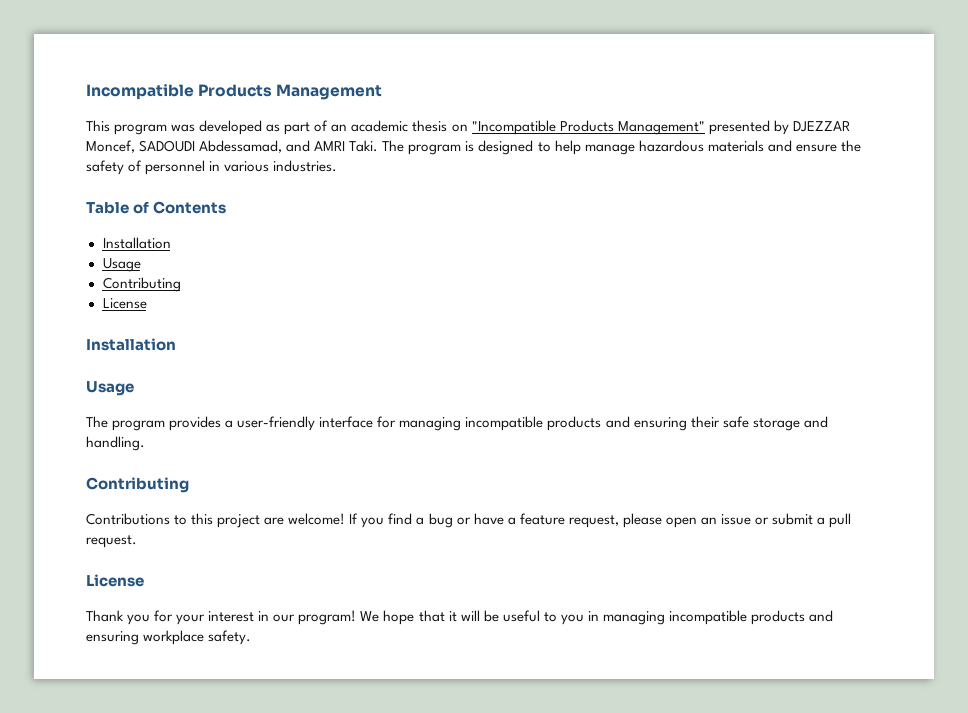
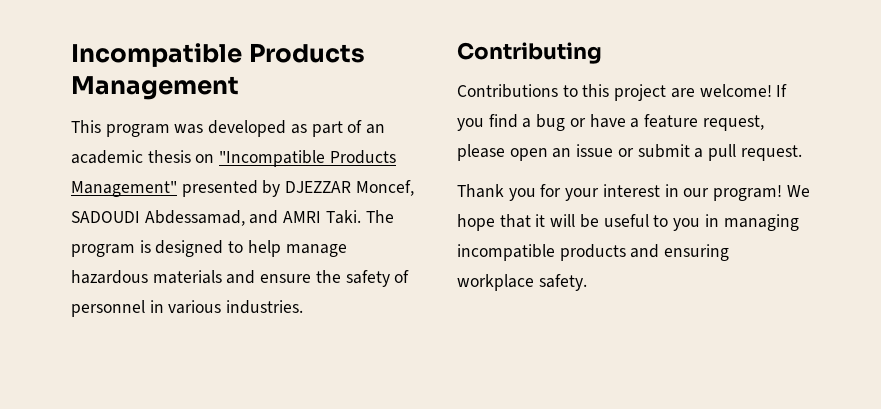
- Table of Contents
- Installation
- Usage
- Contributing
- License
- Installation
- Usage
- The program provides a user-friendly interface for managing incompatible products and ensuring their safe storage and handling.
  If you find a bug or have a feature request, please open an issue or submit a pull request.
- License

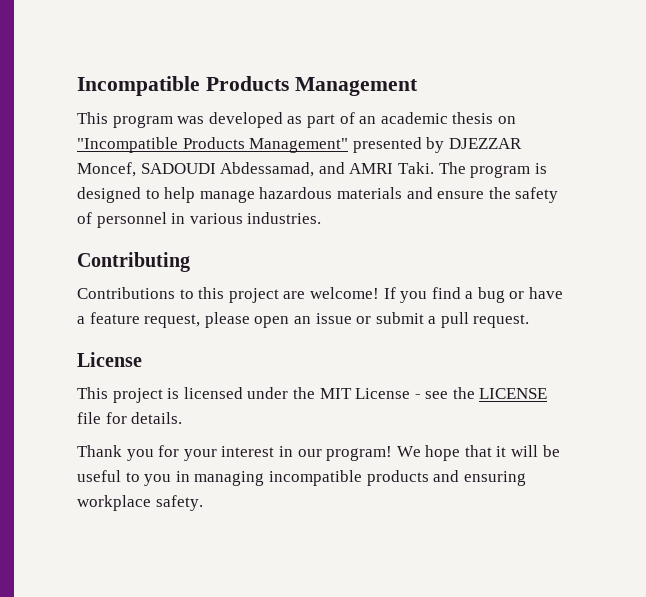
  If you find a bug or have a feature request, please open an issue or submit a pull request.
+ License
+ This project is licensed under the MIT License - see the LICENSE file for details.

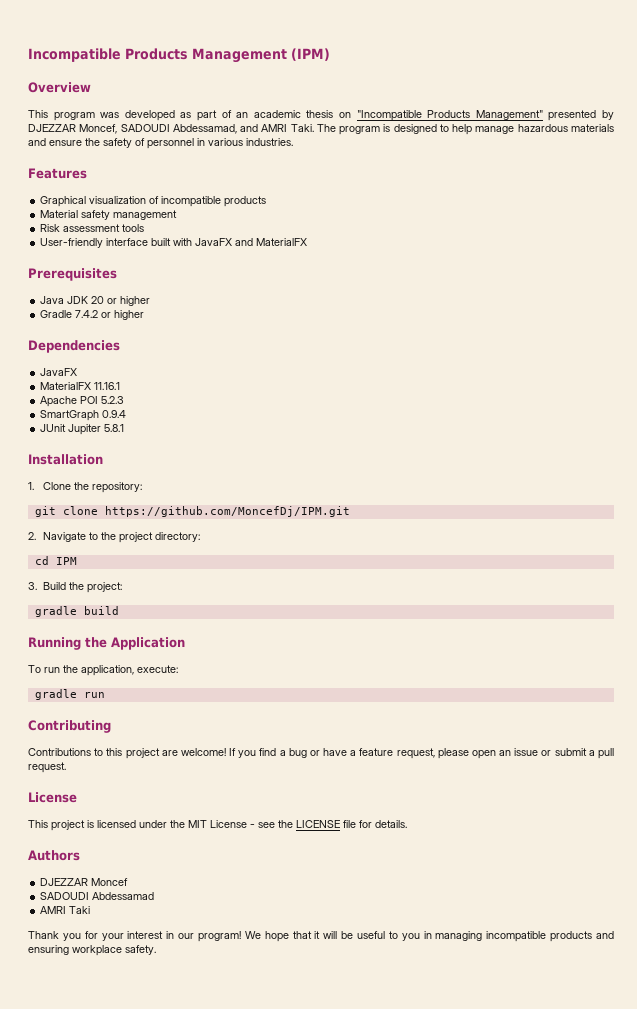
- Incompatible Products Management
+ Incompatible Products Management (IPM)
+ Overview
+ Features
+ Graphical visualization of incompatible products
+ Material safety management
+ Risk assessment tools
+ User-friendly interface built with JavaFX and MaterialFX
+ Prerequisites
+ Java JDK 20 or higher
+ Gradle 7.4.2 or higher
+ Dependencies
+ JavaFX
+ MaterialFX 11.16.1
+ Apache POI 5.2.3
+ SmartGraph 0.9.4
+ JUnit Jupiter 5.8.1
+ Installation
+ 1. Clone the repository:
+ git clone https://github.com/MoncefDj/IPM.git
+ 2. Navigate to the project directory:
+ cd IPM
+ 3. Build the project:
+ gradle build
+ Running the Application
+ To run the application, execute:
+ gradle run
+ Authors
+ DJEZZAR Moncef
+ SADOUDI Abdessamad
+ AMRI Taki

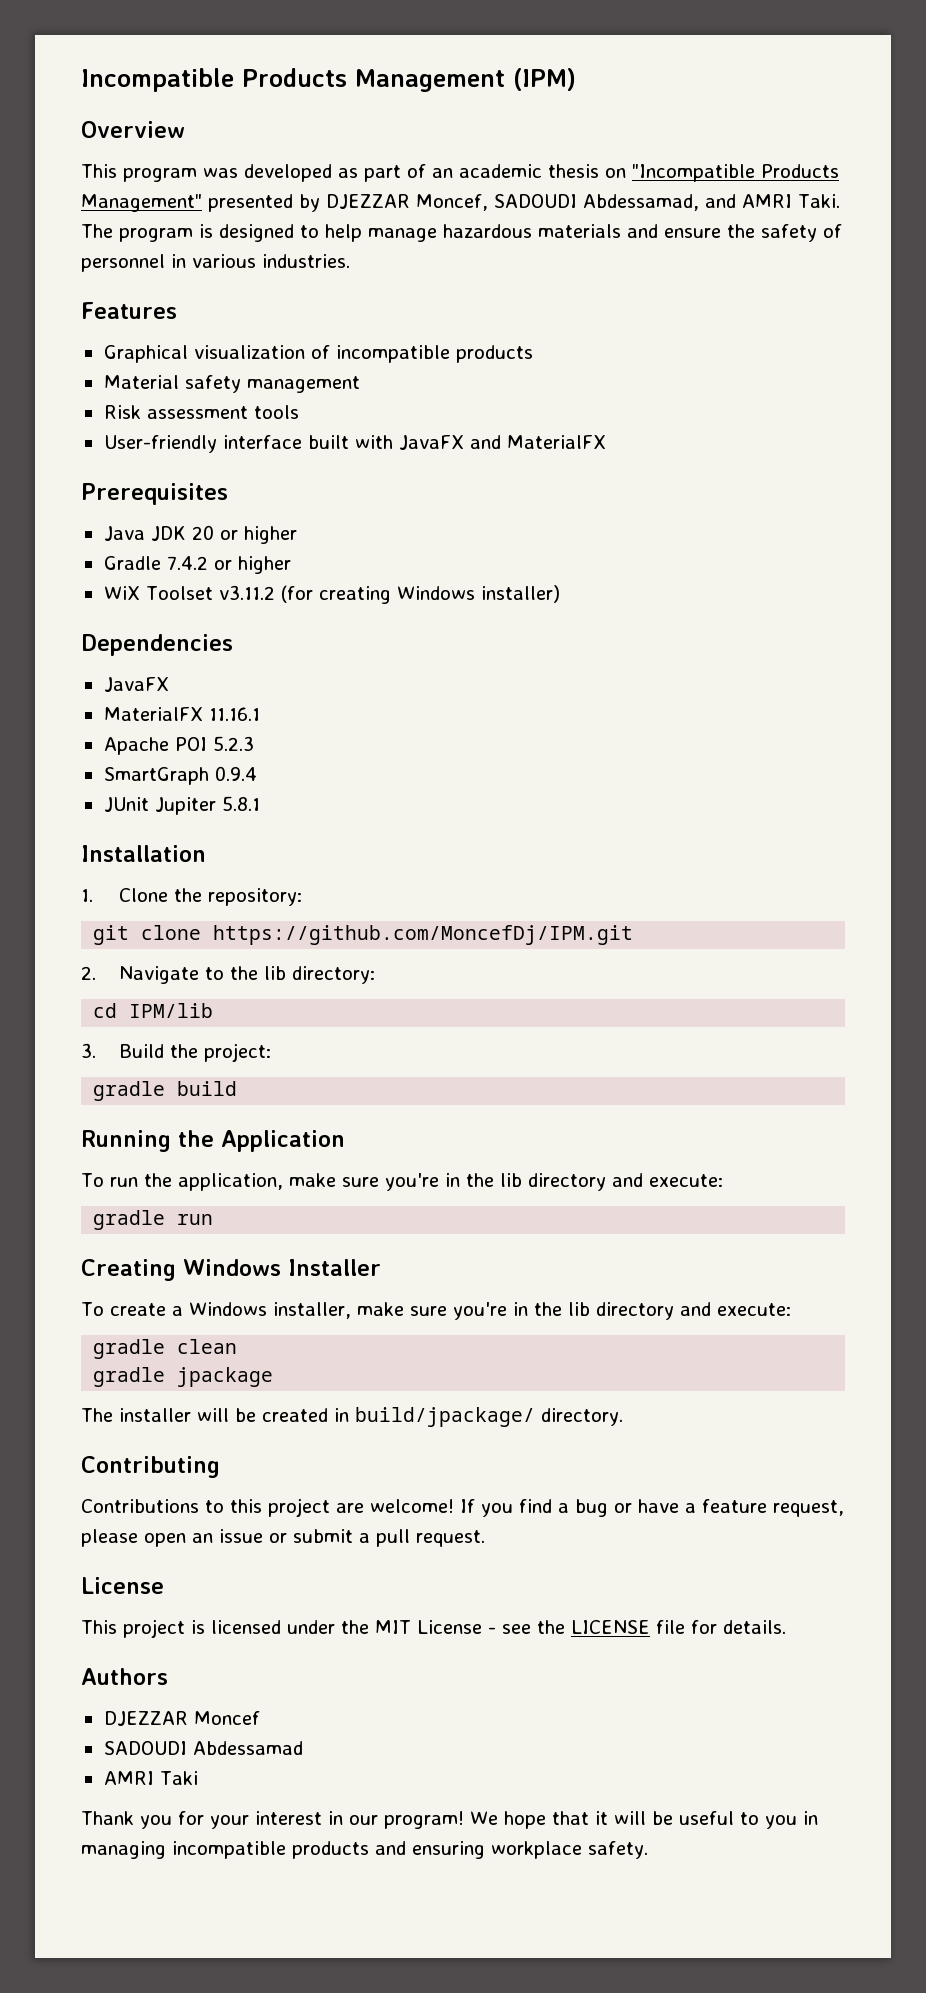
+ WiX Toolset v3.11.2 (for creating Windows installer)
- 2. Navigate to the project directory:
+ 2. Navigate to the lib directory:
- cd IPM
+ cd IPM/lib
- To run the application, execute:
+ To run the application, make sure you're in the lib directory and execute:
  gradle run
+ Creating Windows Installer
+ To create a Windows installer, make sure you're in the lib directory and execute:
+ gradle clean
+ gradle jpackage
+ The installer will be created in build/jpackage/ directory.

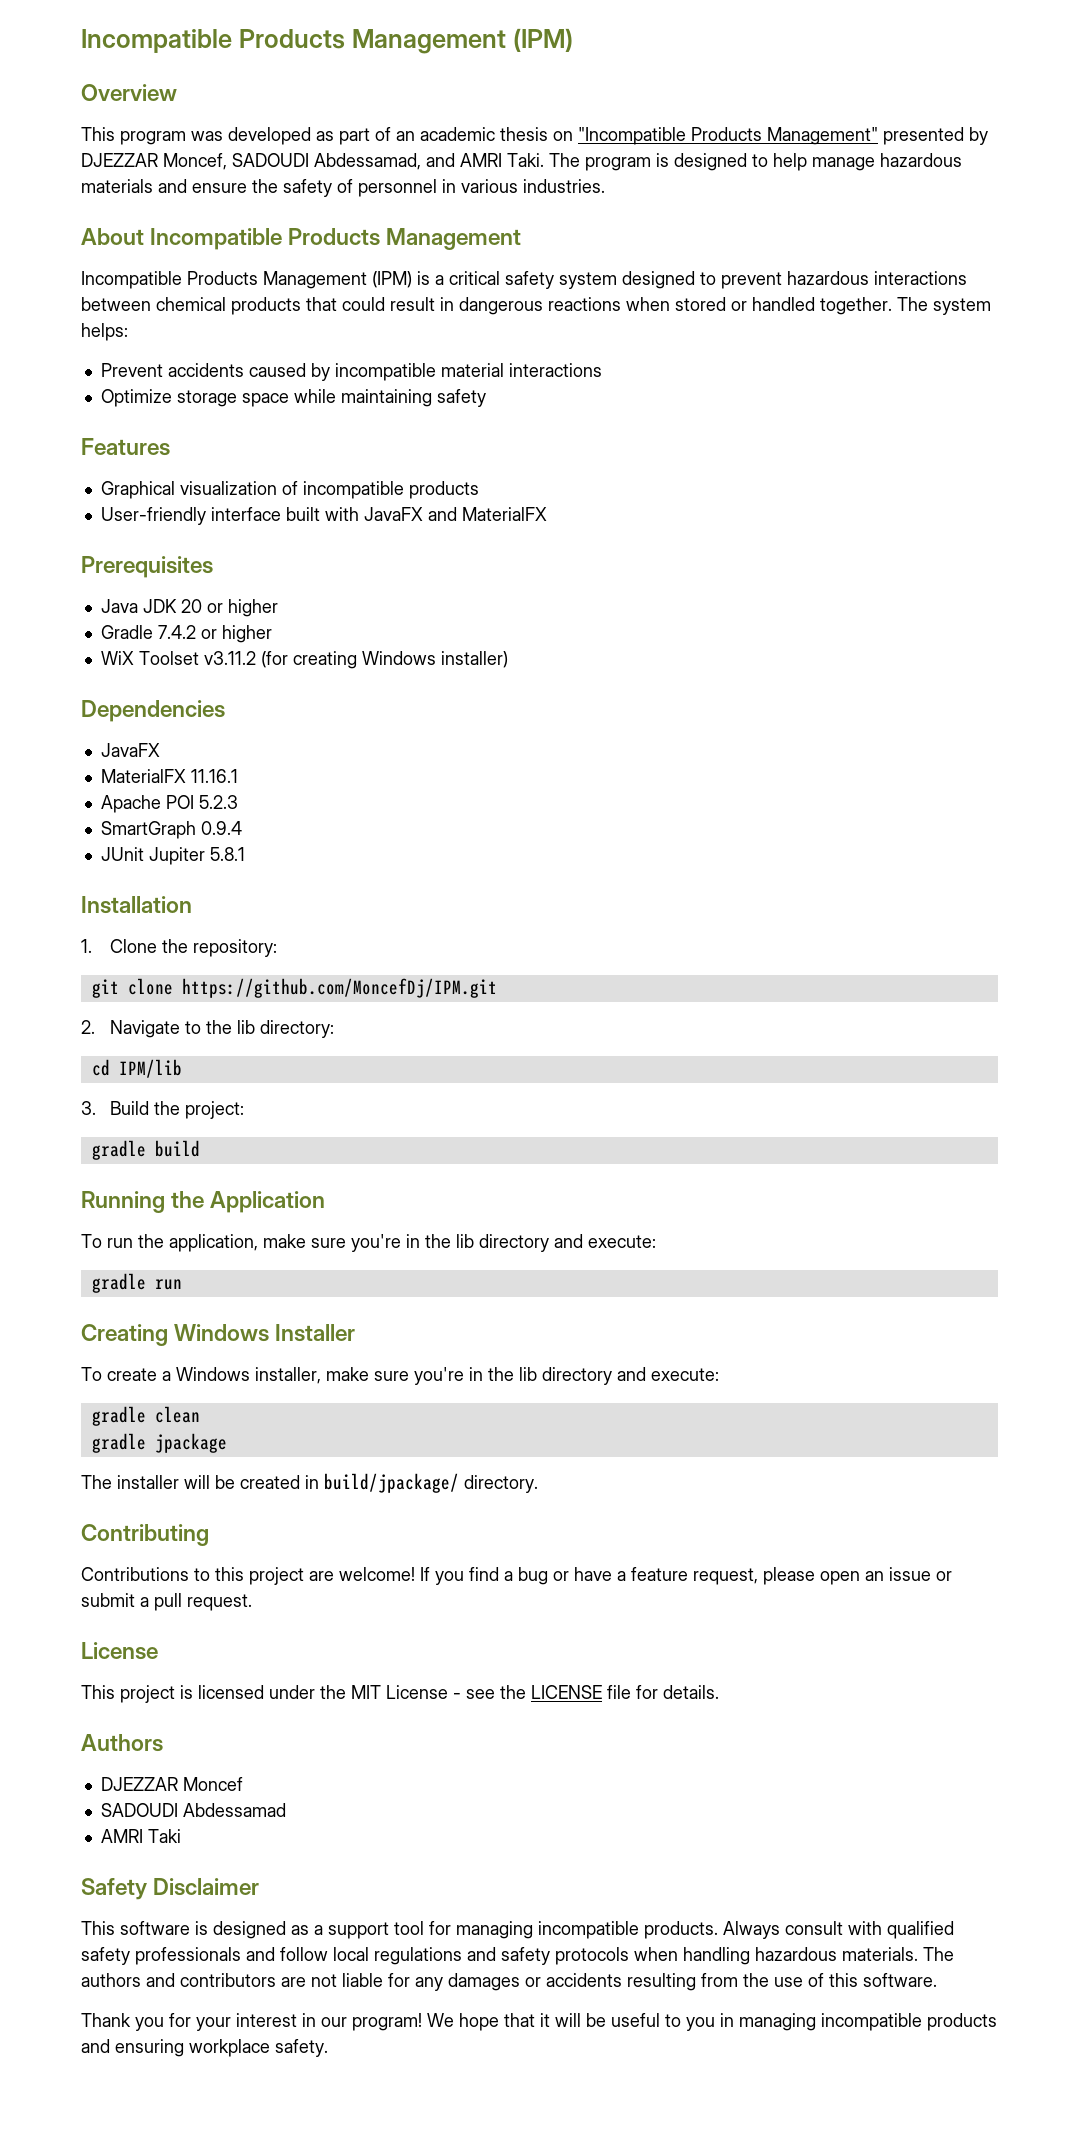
+ About Incompatible Products Management
+ Incompatible Products Management (IPM) is a critical safety system designed to prevent hazardous interactions between chemical products that could result in dangerous reactions when stored or handled together. The system helps:
+ Prevent accidents caused by incompatible material interactions
+ Optimize storage space while maintaining safety
- Material safety management
- Risk assessment tools
+ Safety Disclaimer
+ This software is designed as a support tool for managing incompatible products. Always consult with qualified safety professionals and follow local regulations and safety protocols when handling hazardous materials. The authors and contributors are not liable for any damages or accidents resulting from the use of this software.

